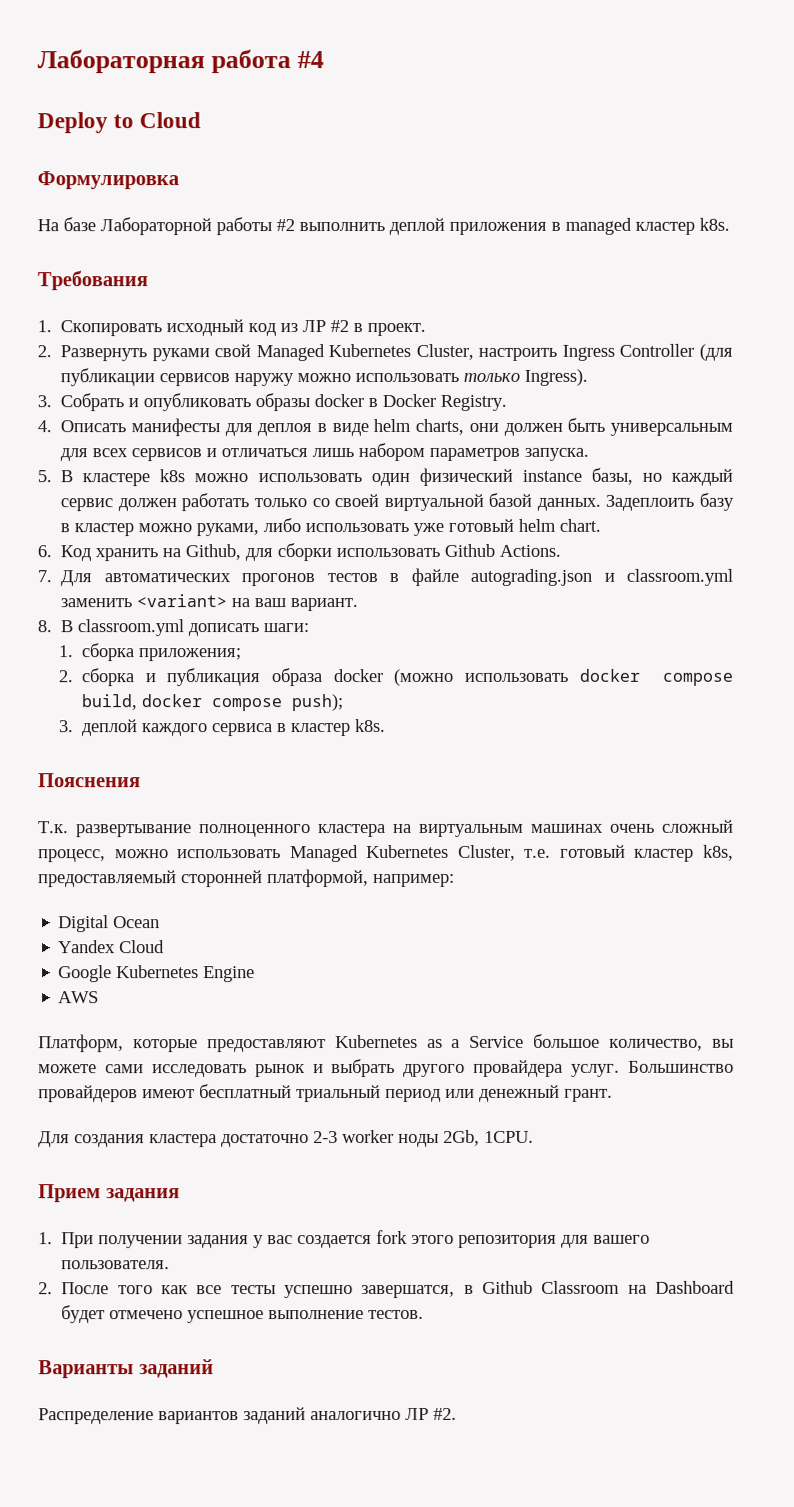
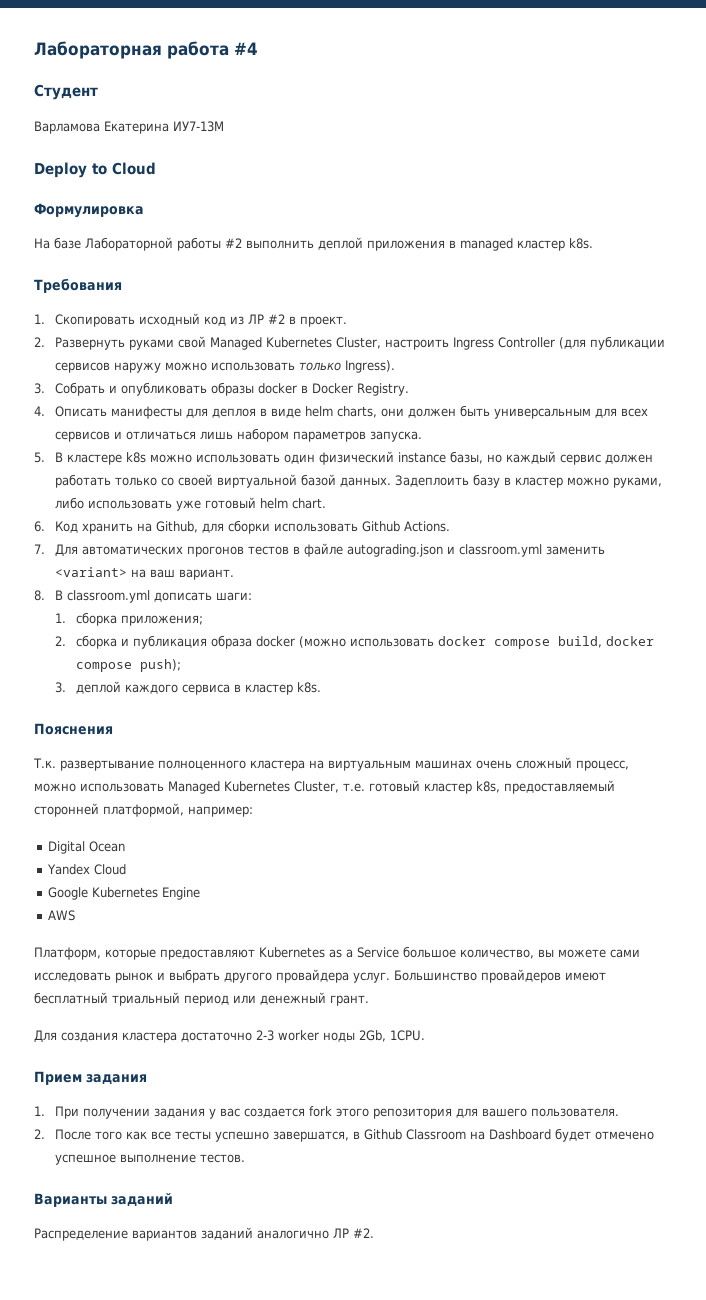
+ Студент
+ Варламова Екатерина ИУ7-13М

